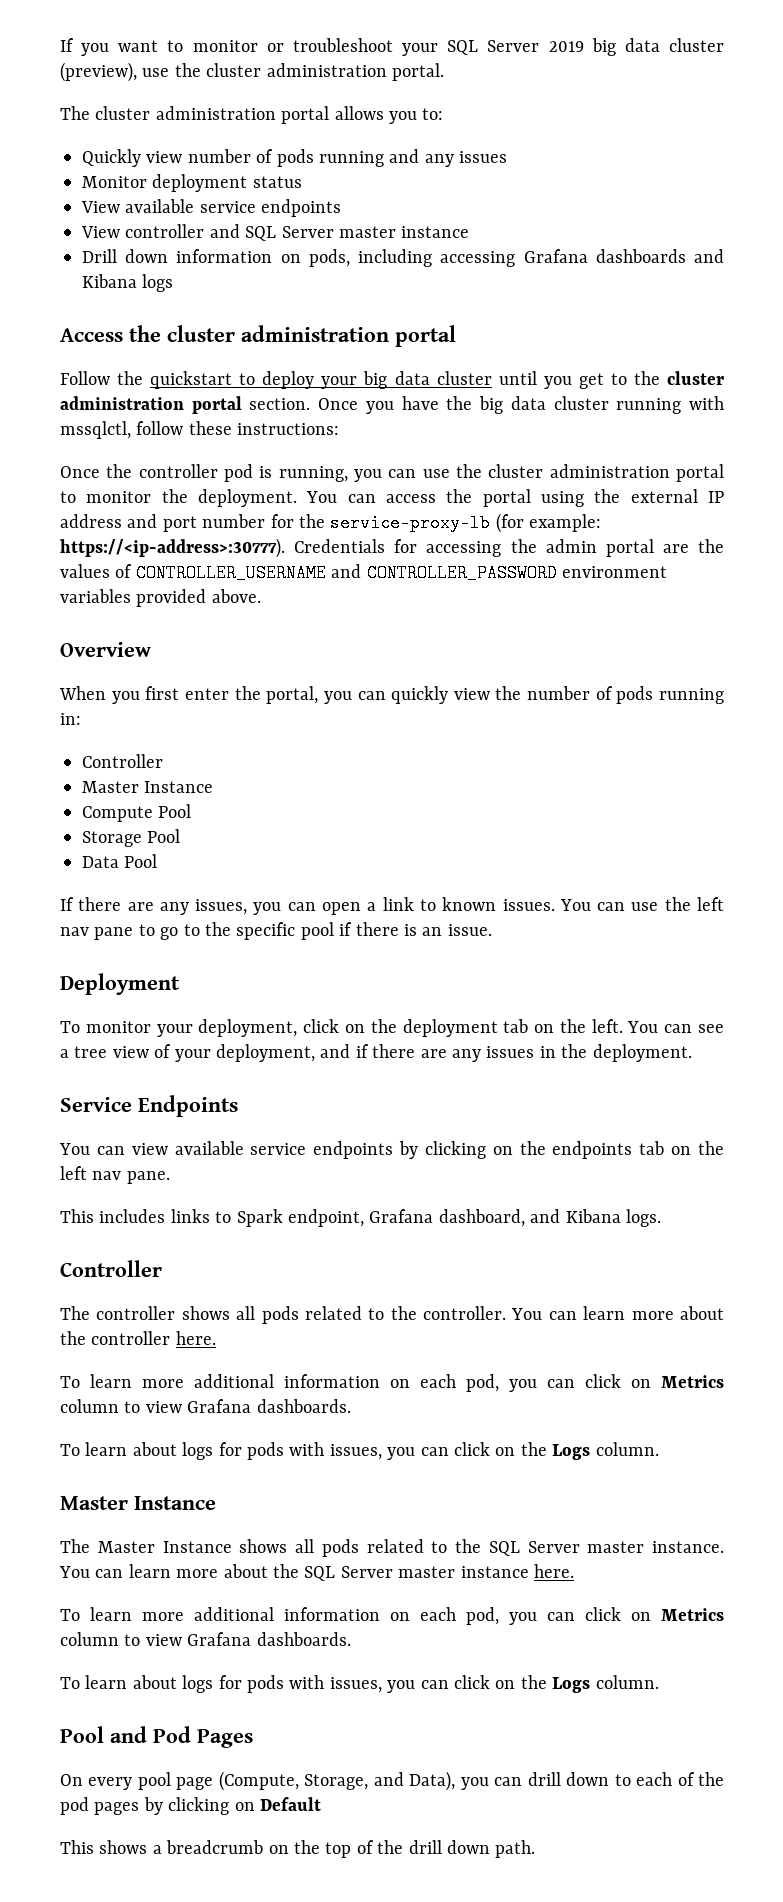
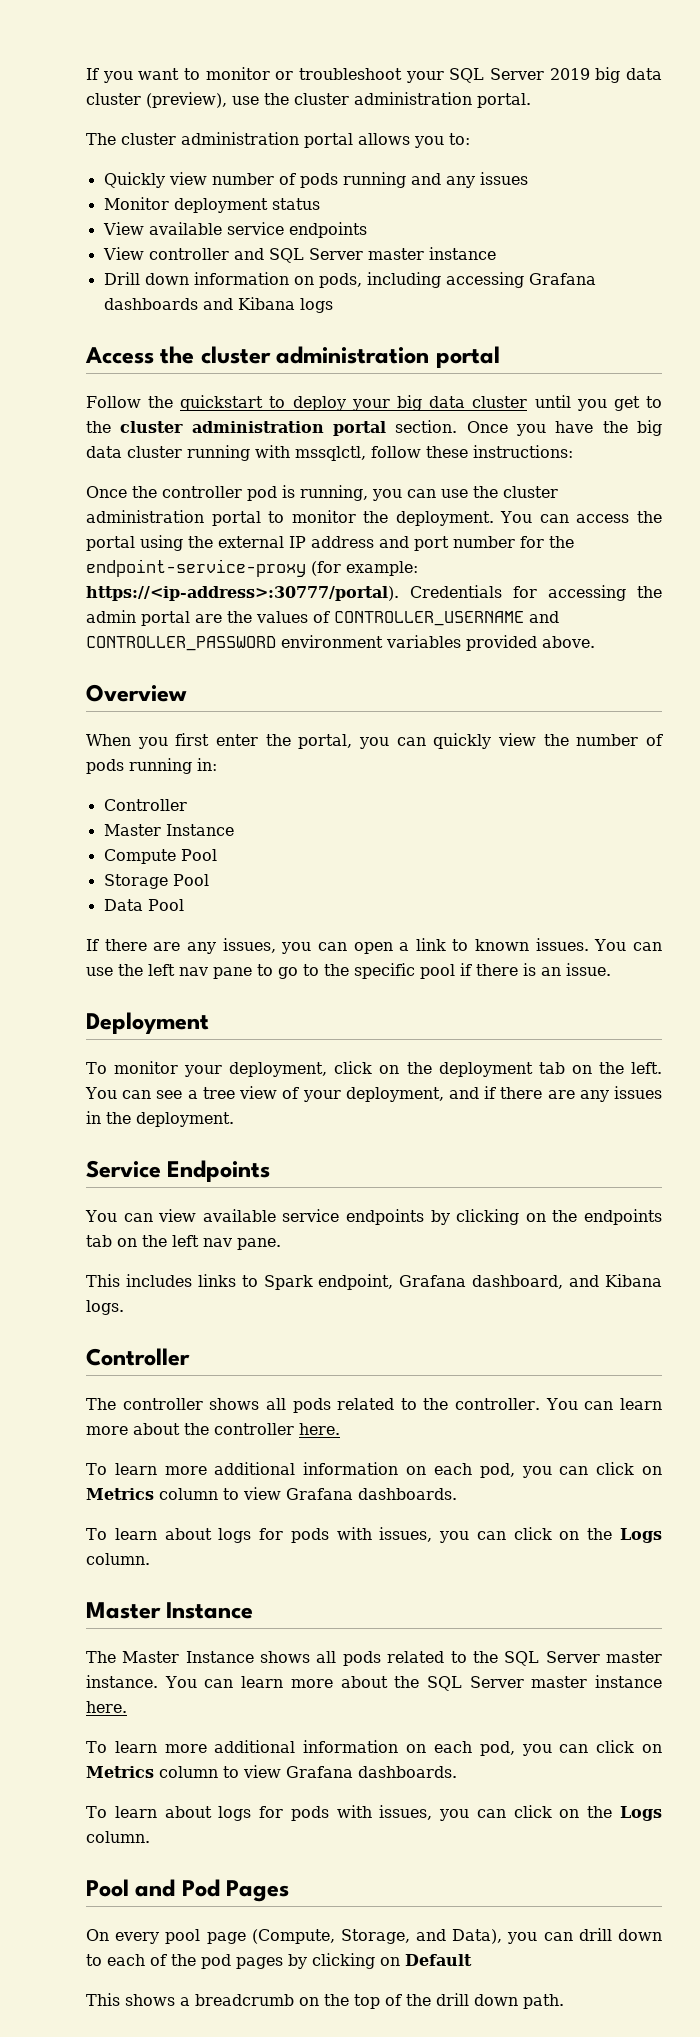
- You can access the portal using the external IP address and port number for the service-proxy-lb (for example: https://<ip-address>:30777).
+ You can access the portal using the external IP address and port number for the endpoint-service-proxy (for example: https://<ip-address>:30777/portal).

